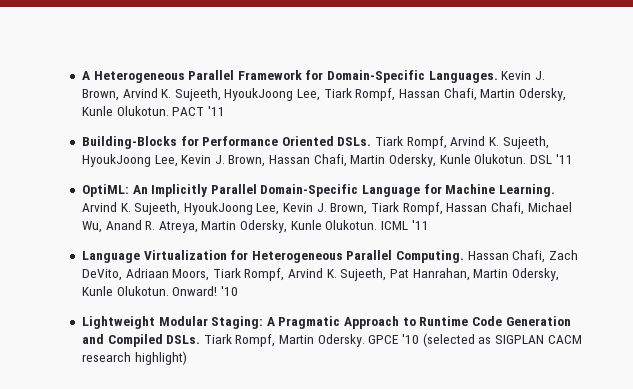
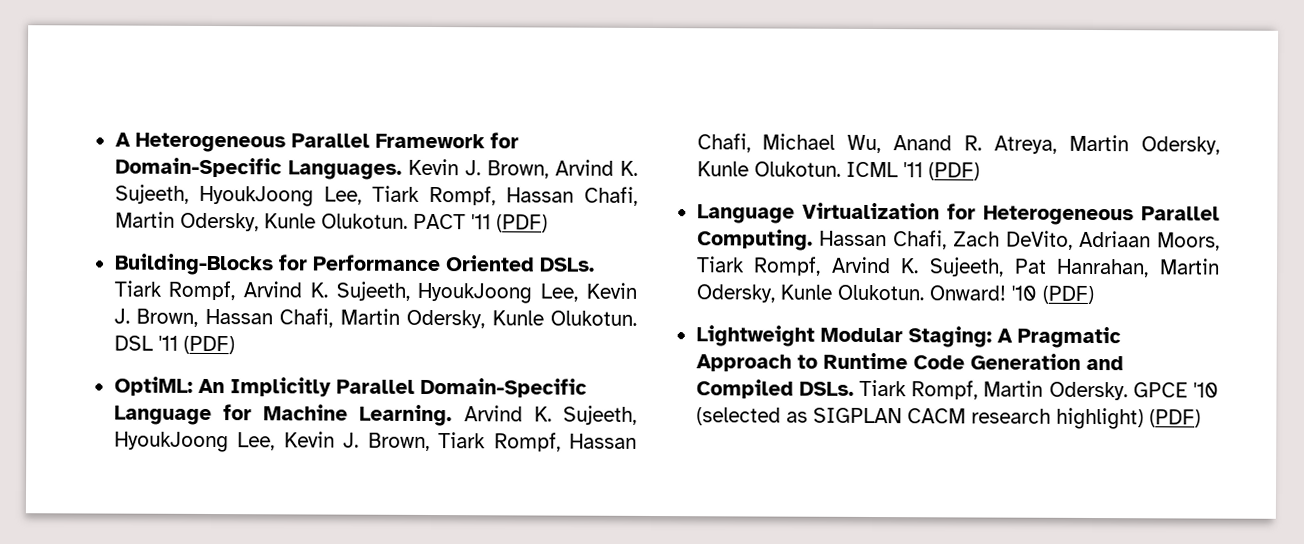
- PACT '11
+ PACT '11 (PDF)
- DSL '11
+ DSL '11 (PDF)
- ICML '11
+ ICML '11 (PDF)
- Onward! '10
+ Onward! '10 (PDF)
- GPCE '10 (selected as SIGPLAN CACM research highlight)
+ GPCE '10 (selected as SIGPLAN CACM research highlight) (PDF)

